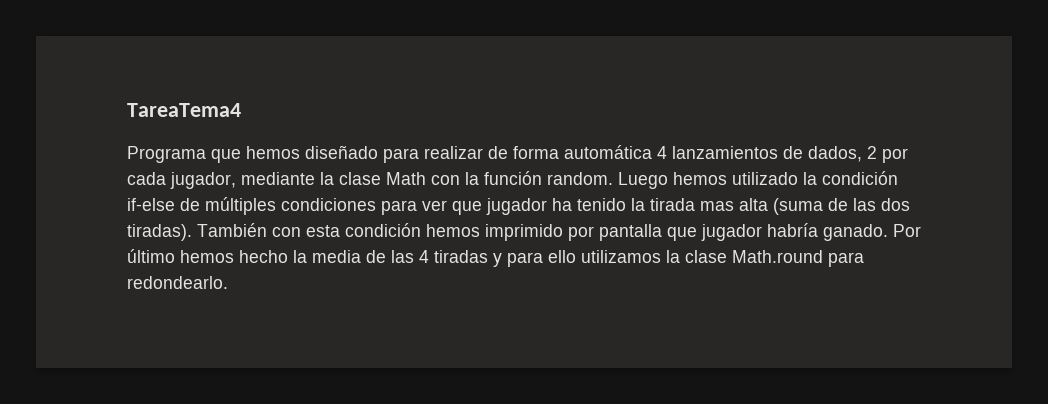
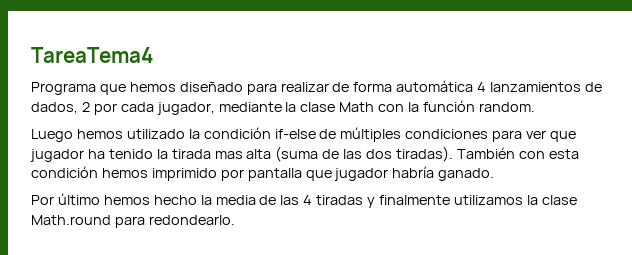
- Programa que hemos diseñado para realizar de forma automática 4 lanzamientos de dados, 2 por cada jugador, mediante la clase Math con la función random. Luego hemos utilizado la condición if-else de múltiples condiciones para ver que jugador ha tenido la tirada mas alta (suma de las dos tiradas).
+ Programa que hemos diseñado para realizar de forma automática 4 lanzamientos de dados, 2 por cada jugador, mediante la clase Math con la función random.
+ Luego hemos utilizado la condición if-else de múltiples condiciones para ver que jugador ha tenido la tirada mas alta (suma de las dos tiradas).
- También con esta condición hemos imprimido por pantalla que jugador habría ganado. Por último hemos hecho la media de las 4 tiradas y para ello utilizamos la clase Math.round para redondearlo.
+ También con esta condición hemos imprimido por pantalla que jugador habría ganado.
+ Por último hemos hecho la media de las 4 tiradas y finalmente utilizamos la clase Math.round para redondearlo.

